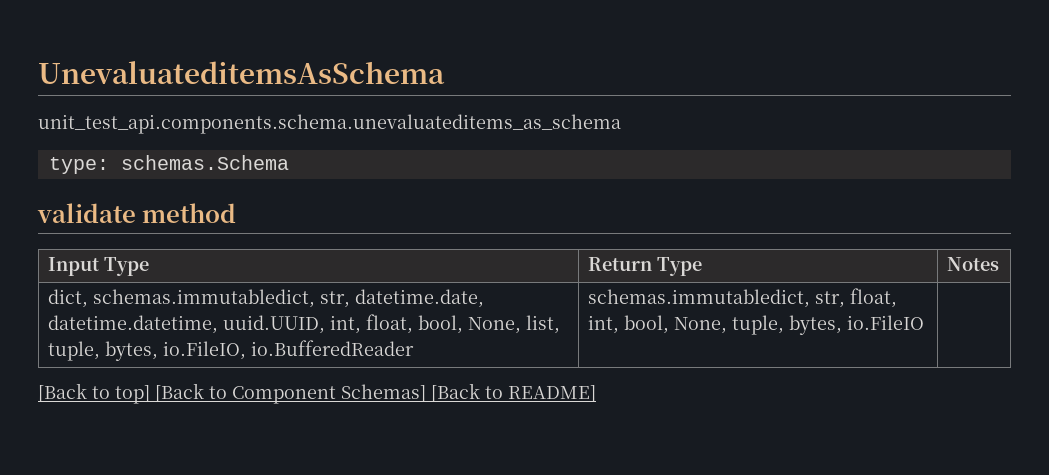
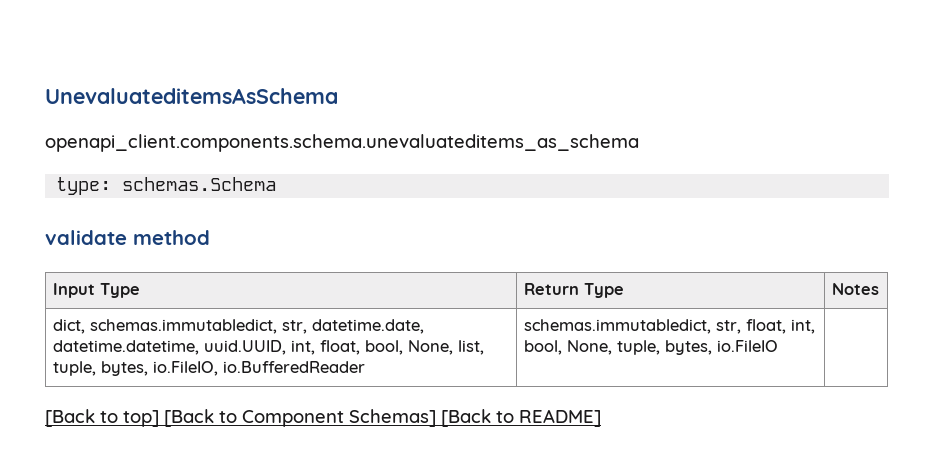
- unit_test_api.components.schema.unevaluateditems_as_schema
+ openapi_client.components.schema.unevaluateditems_as_schema

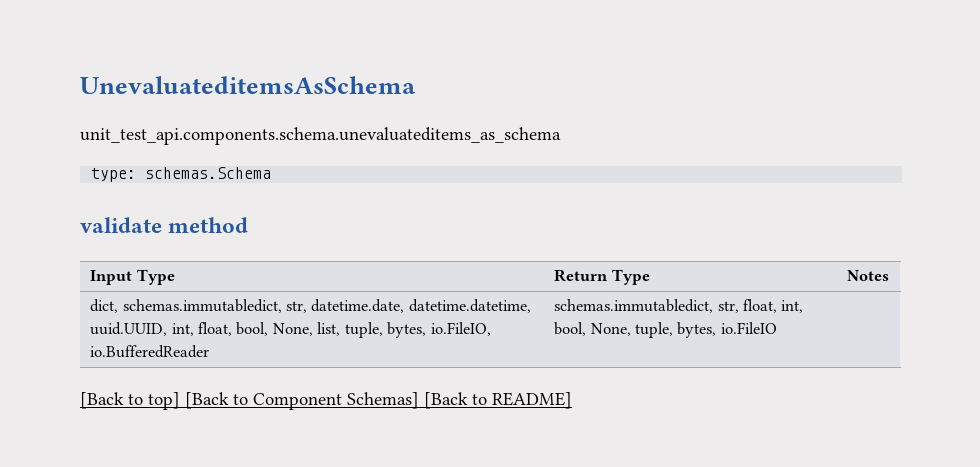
- openapi_client.components.schema.unevaluateditems_as_schema
+ unit_test_api.components.schema.unevaluateditems_as_schema

